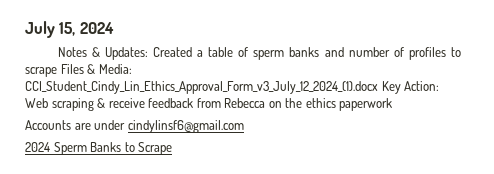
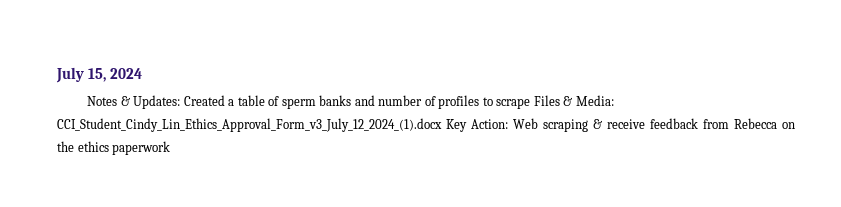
- Accounts are under cindylinsf6@gmail.com
- 2024 Sperm Banks to Scrape

